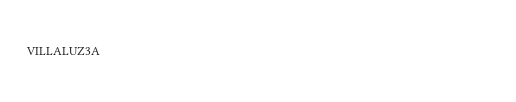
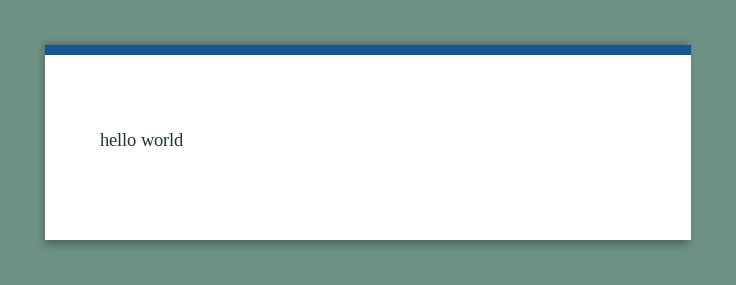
- VILLALUZ3A
+ hello world

